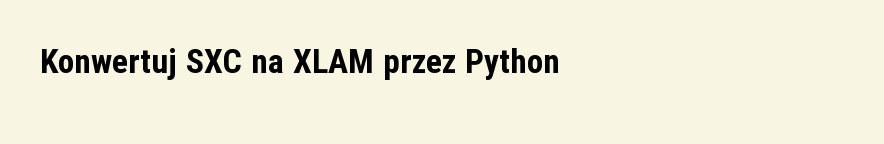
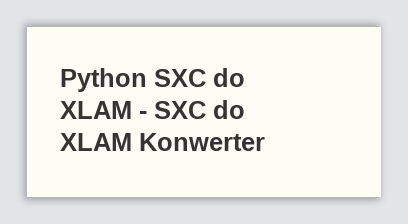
- Konwertuj SXC na XLAM przez Python
+ Python SXC do XLAM - SXC do XLAM Konwerter

